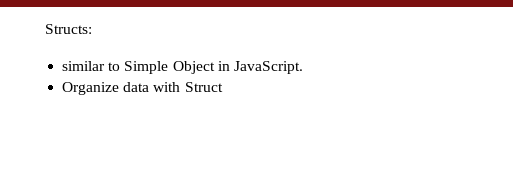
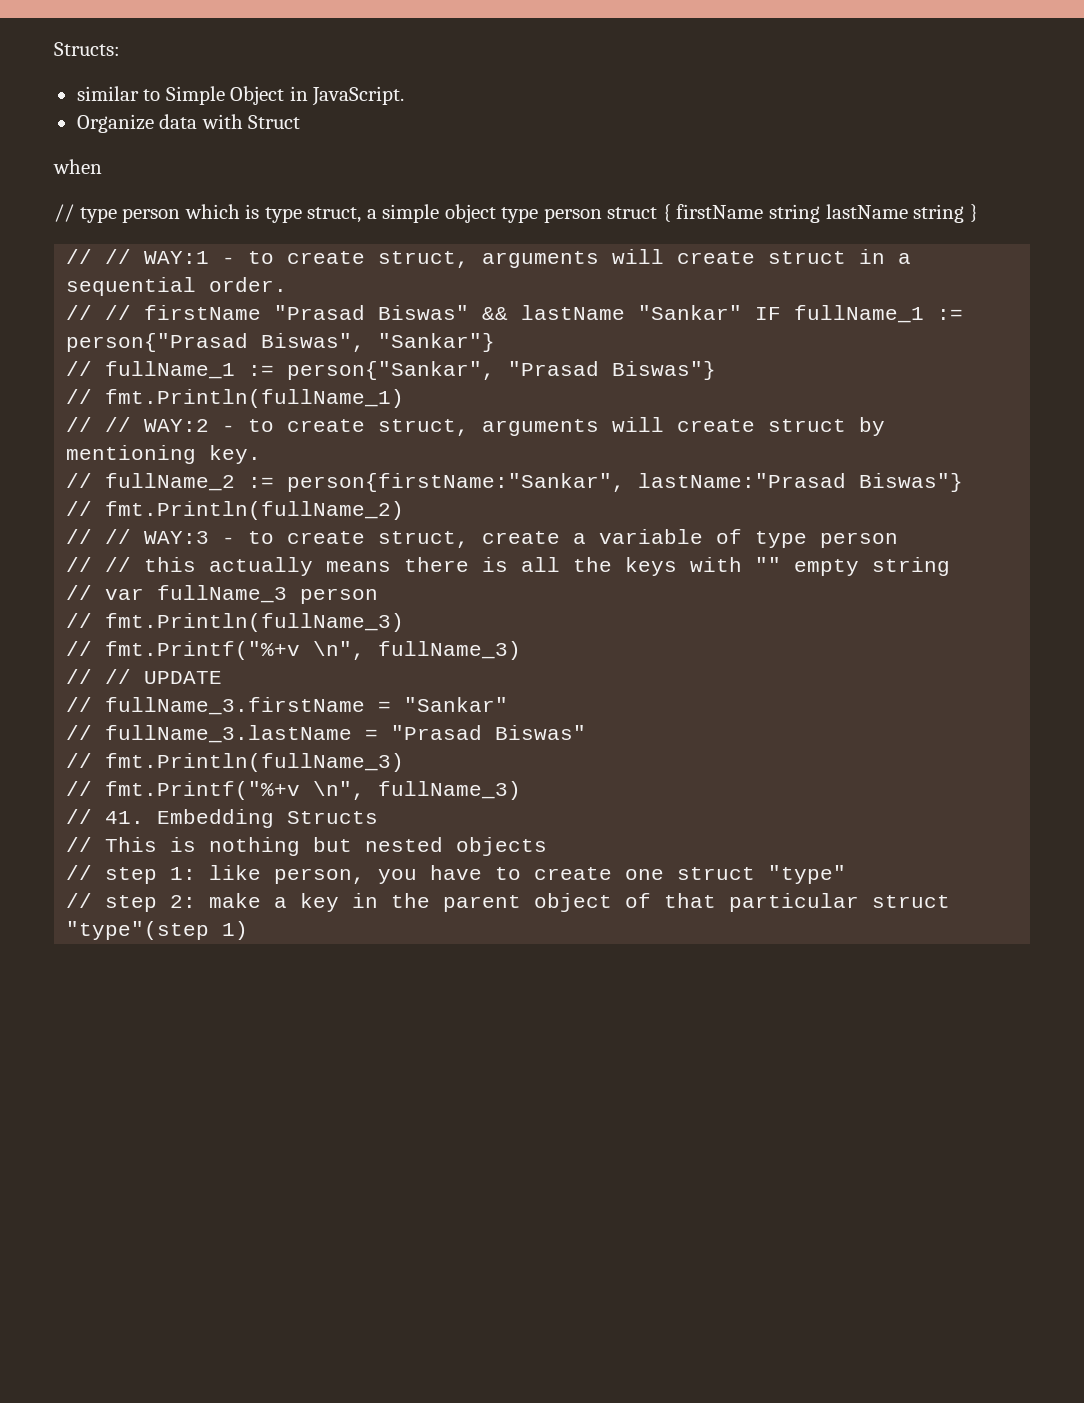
+ when
+ // type person which is type struct, a simple object type person struct { firstName string lastName string }
+ // // WAY:1 - to create struct, arguments will create struct in a sequential order.
+ // // firstName "Prasad Biswas" && lastName "Sankar" IF fullName_1 := person{"Prasad Biswas", "Sankar"}
+ // fullName_1 := person{"Sankar", "Prasad Biswas"}
+ // fmt.Println(fullName_1)
+ // // WAY:2 - to create struct, arguments will create struct by mentioning key.
+ // fullName_2 := person{firstName:"Sankar", lastName:"Prasad Biswas"}
+ // fmt.Println(fullName_2)
+ // // WAY:3 - to create struct, create a variable of type person
+ // // this actually means there is all the keys with "" empty string
+ // var fullName_3 person
+ // fmt.Println(fullName_3)
+ // fmt.Printf("%+v \n", fullName_3)
+ // // UPDATE
+ // fullName_3.firstName = "Sankar"
+ // fullName_3.lastName = "Prasad Biswas"
+ // fmt.Println(fullName_3)
+ // fmt.Printf("%+v \n", fullName_3)
+ // 41. Embedding Structs
+ // This is nothing but nested objects
+ // step 1: like person, you have to create one struct "type"
+ // step 2: make a key in the parent object of that particular struct "type"(step 1)

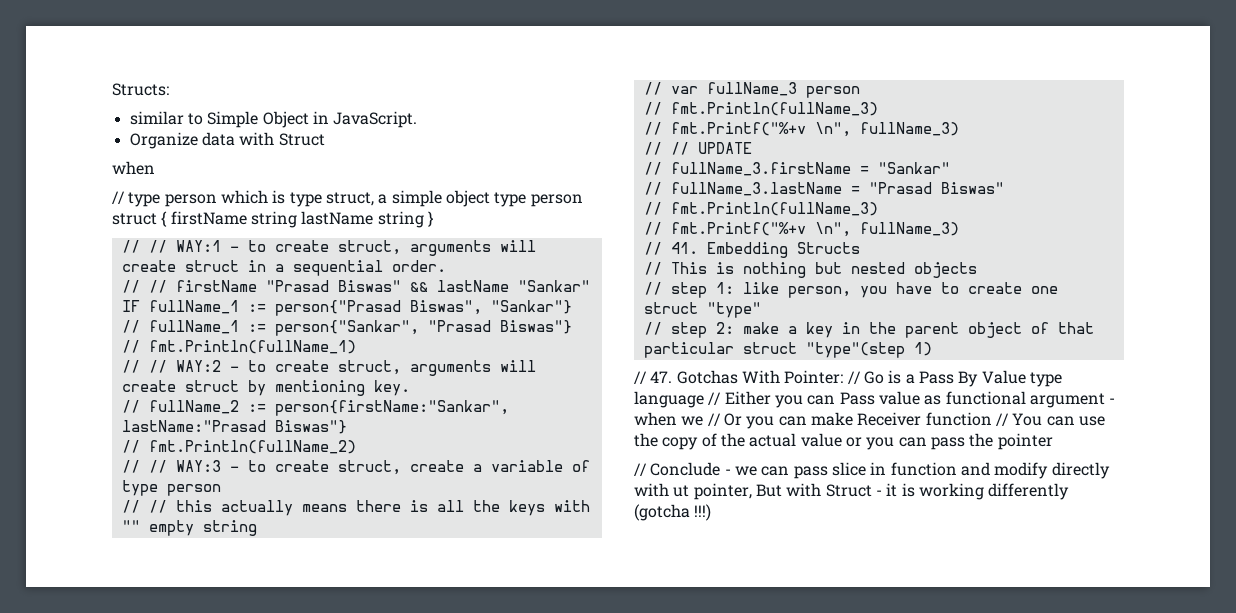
+ // 47. Gotchas With Pointer: // Go is a Pass By Value type language // Either you can Pass value as functional argument - when we // Or you can make Receiver function // You can use the copy of the actual value or you can pass the pointer
+ // Conclude - we can pass slice in function and modify directly with ut pointer, But with Struct - it is working differently (gotcha !!!)

